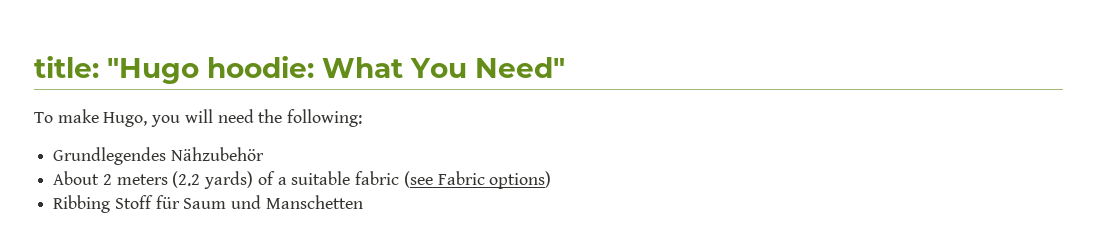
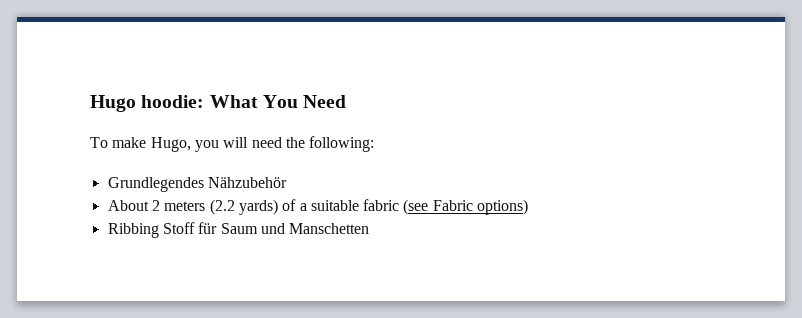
- title: "Hugo hoodie: What You Need"
+ Hugo hoodie: What You Need

